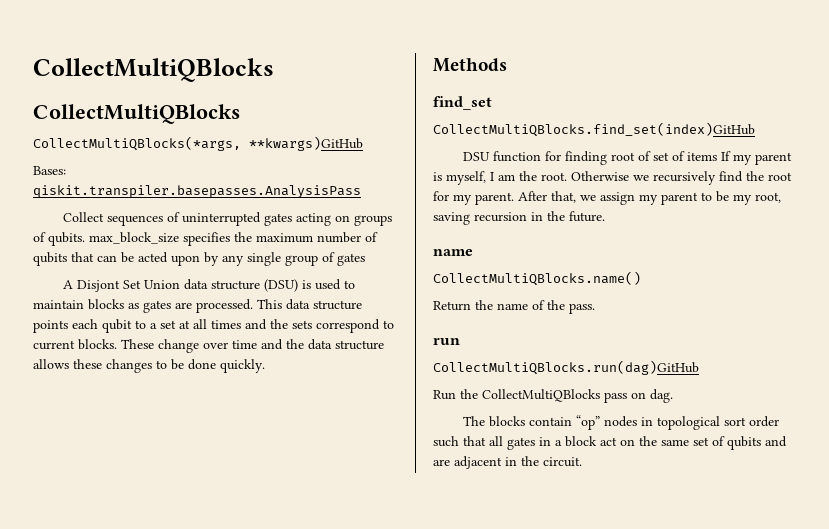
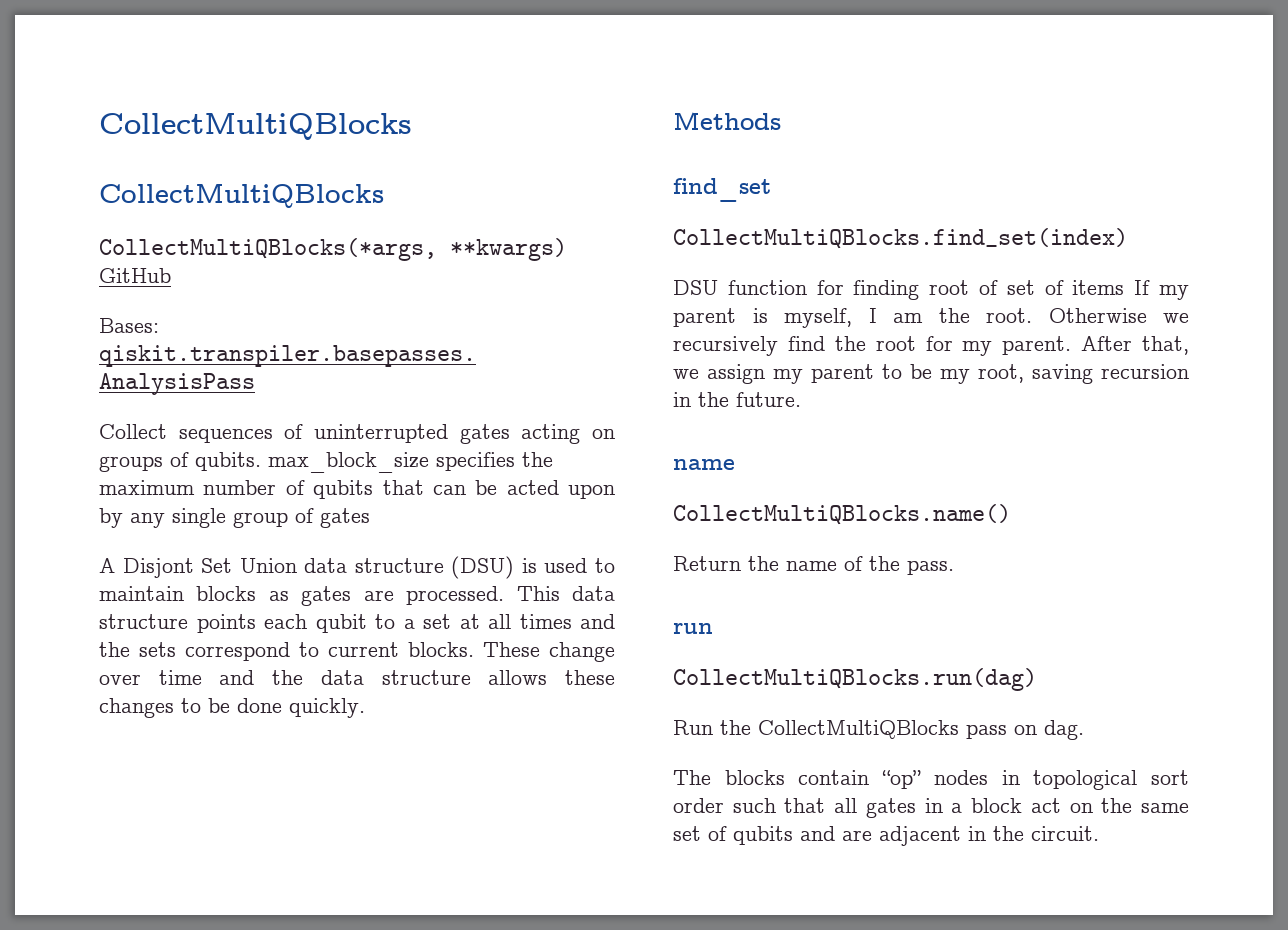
- CollectMultiQBlocks(*args, **kwargs)GitHub
+ CollectMultiQBlocks(*args, **kwargs) GitHub
- CollectMultiQBlocks.find_set(index)GitHub
+ CollectMultiQBlocks.find_set(index)
- CollectMultiQBlocks.run(dag)GitHub
+ CollectMultiQBlocks.run(dag)

